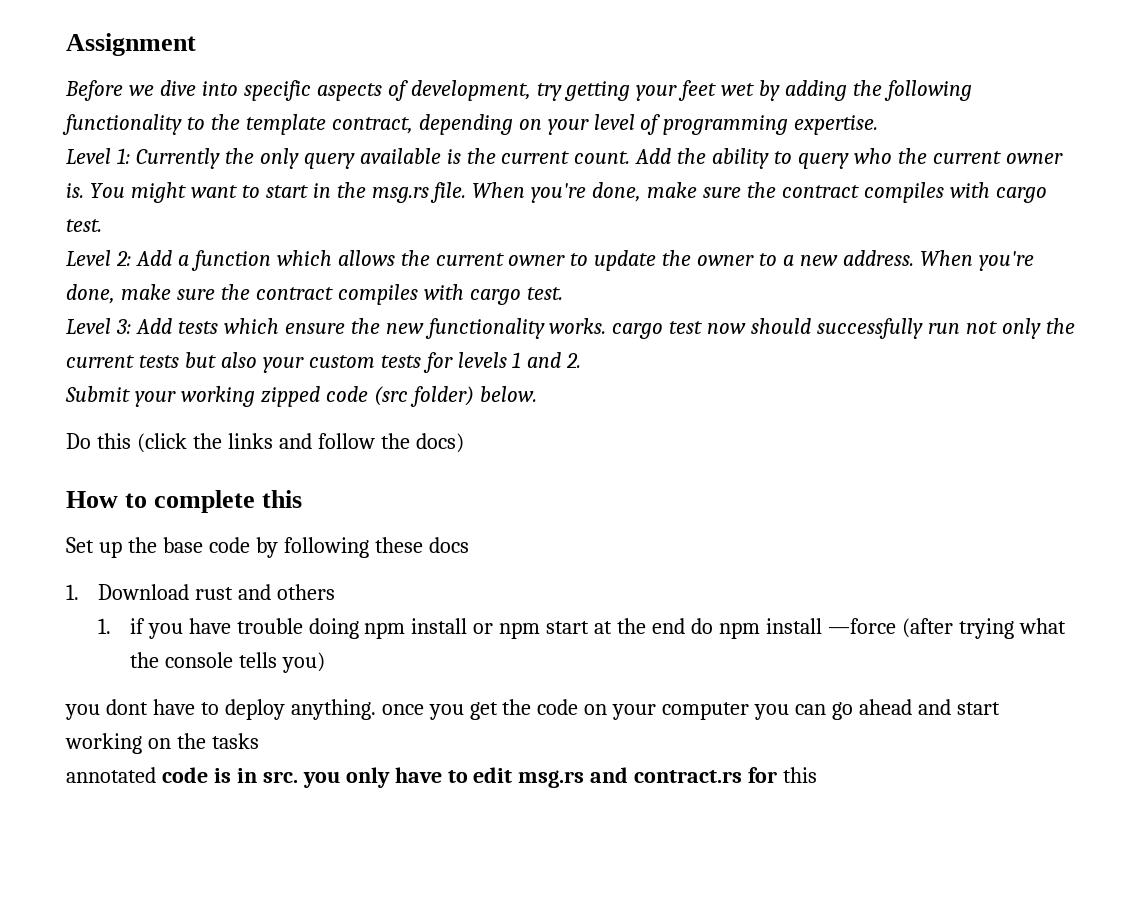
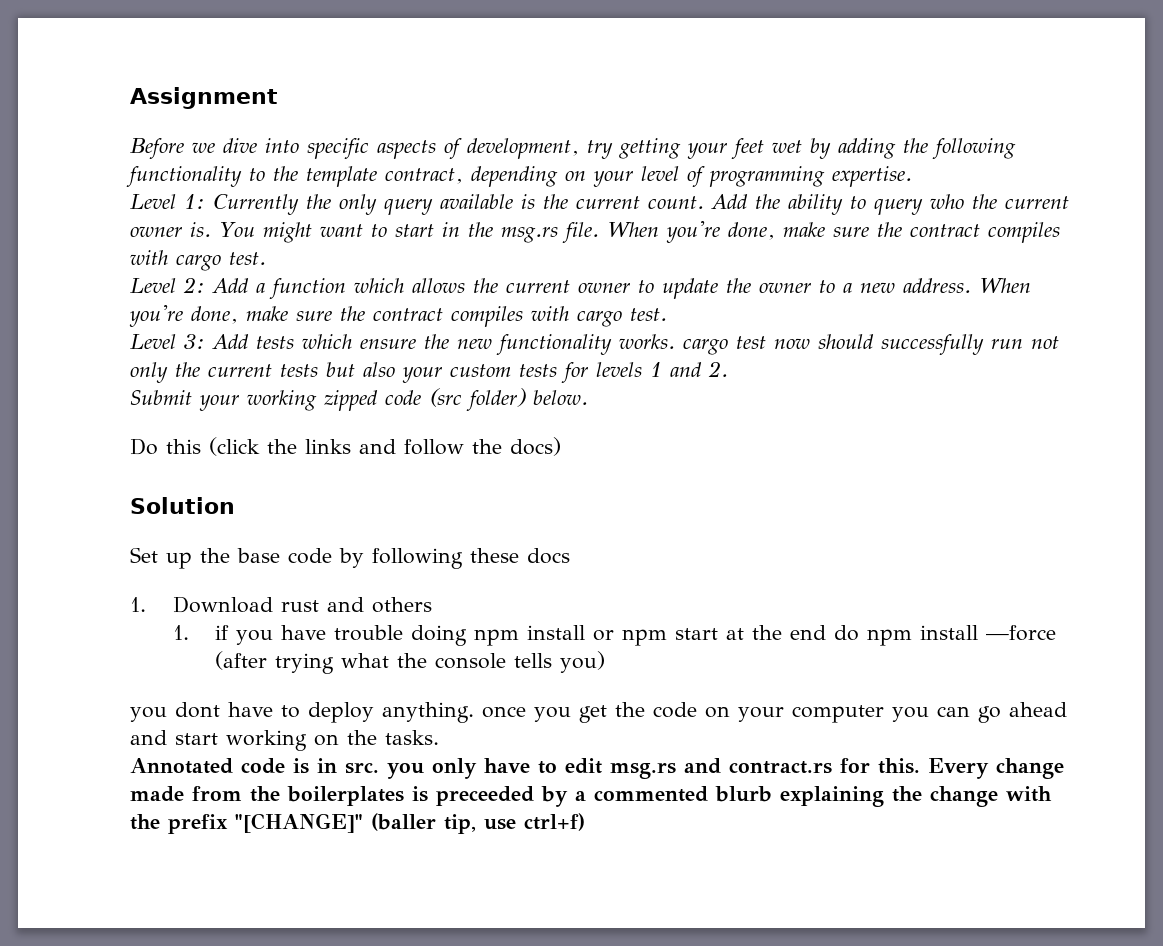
- How to complete this
+ Solution
- you dont have to deploy anything. once you get the code on your computer you can go ahead and start working on the tasks
- annotated code is in src. you only have to edit msg.rs and contract.rs for this
+ you dont have to deploy anything. once you get the code on your computer you can go ahead and start working on the tasks.
+ Annotated code is in src. you only have to edit msg.rs and contract.rs for this. Every change made from the boilerplates is preceeded by a commented blurb explaining the change with the prefix "[CHANGE]" (baller tip, use ctrl+f)

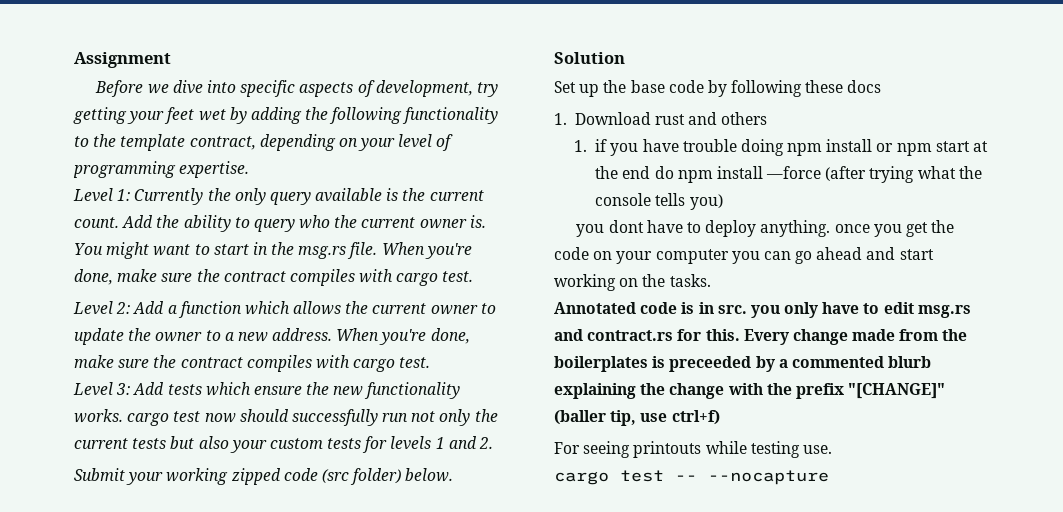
- Do this (click the links and follow the docs)
+ For seeing printouts while testing use.
+ cargo test -- --nocapture

